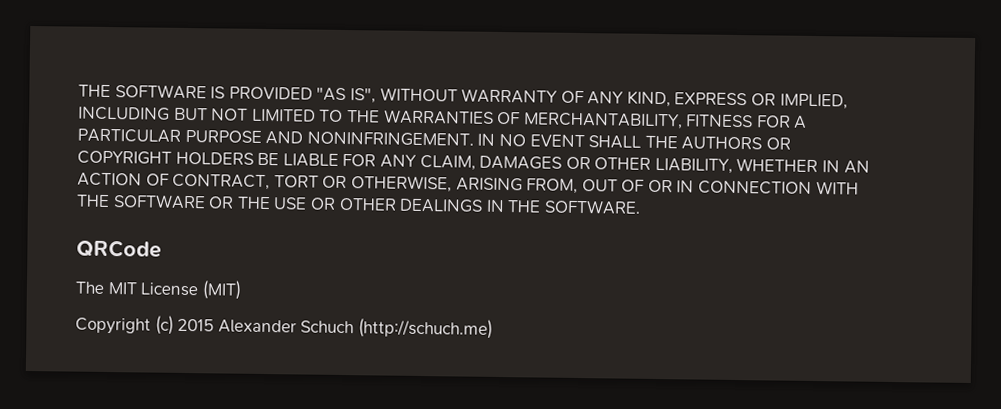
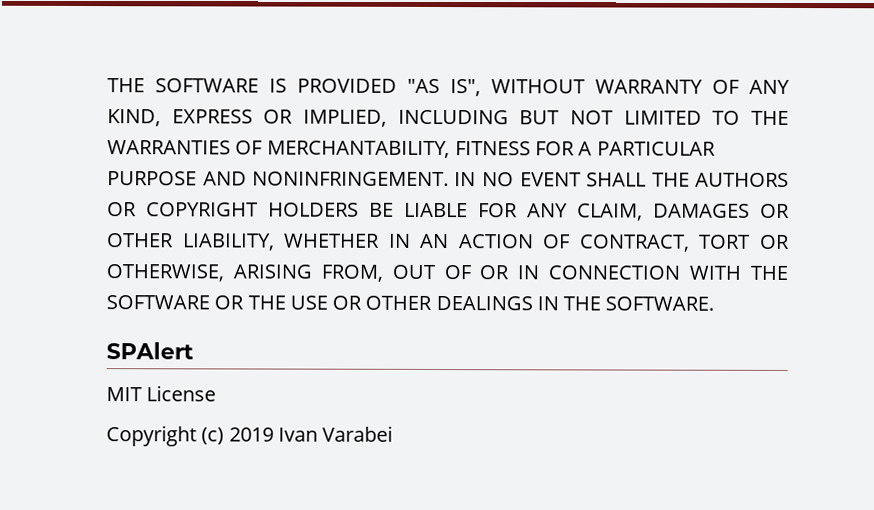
- QRCode
- The MIT License (MIT)
+ SPAlert
+ MIT License
- Copyright (c) 2015 Alexander Schuch (http://schuch.me)
+ Copyright (c) 2019 Ivan Varabei

